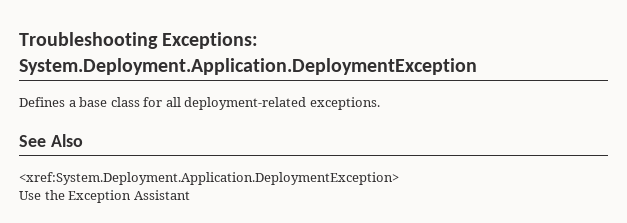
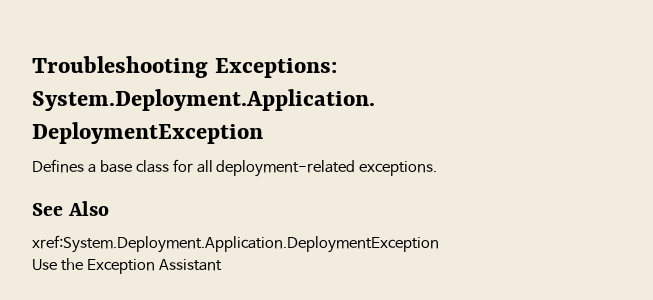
- <xref:System.Deployment.Application.DeploymentException>
+ xref:System.Deployment.Application.DeploymentException

